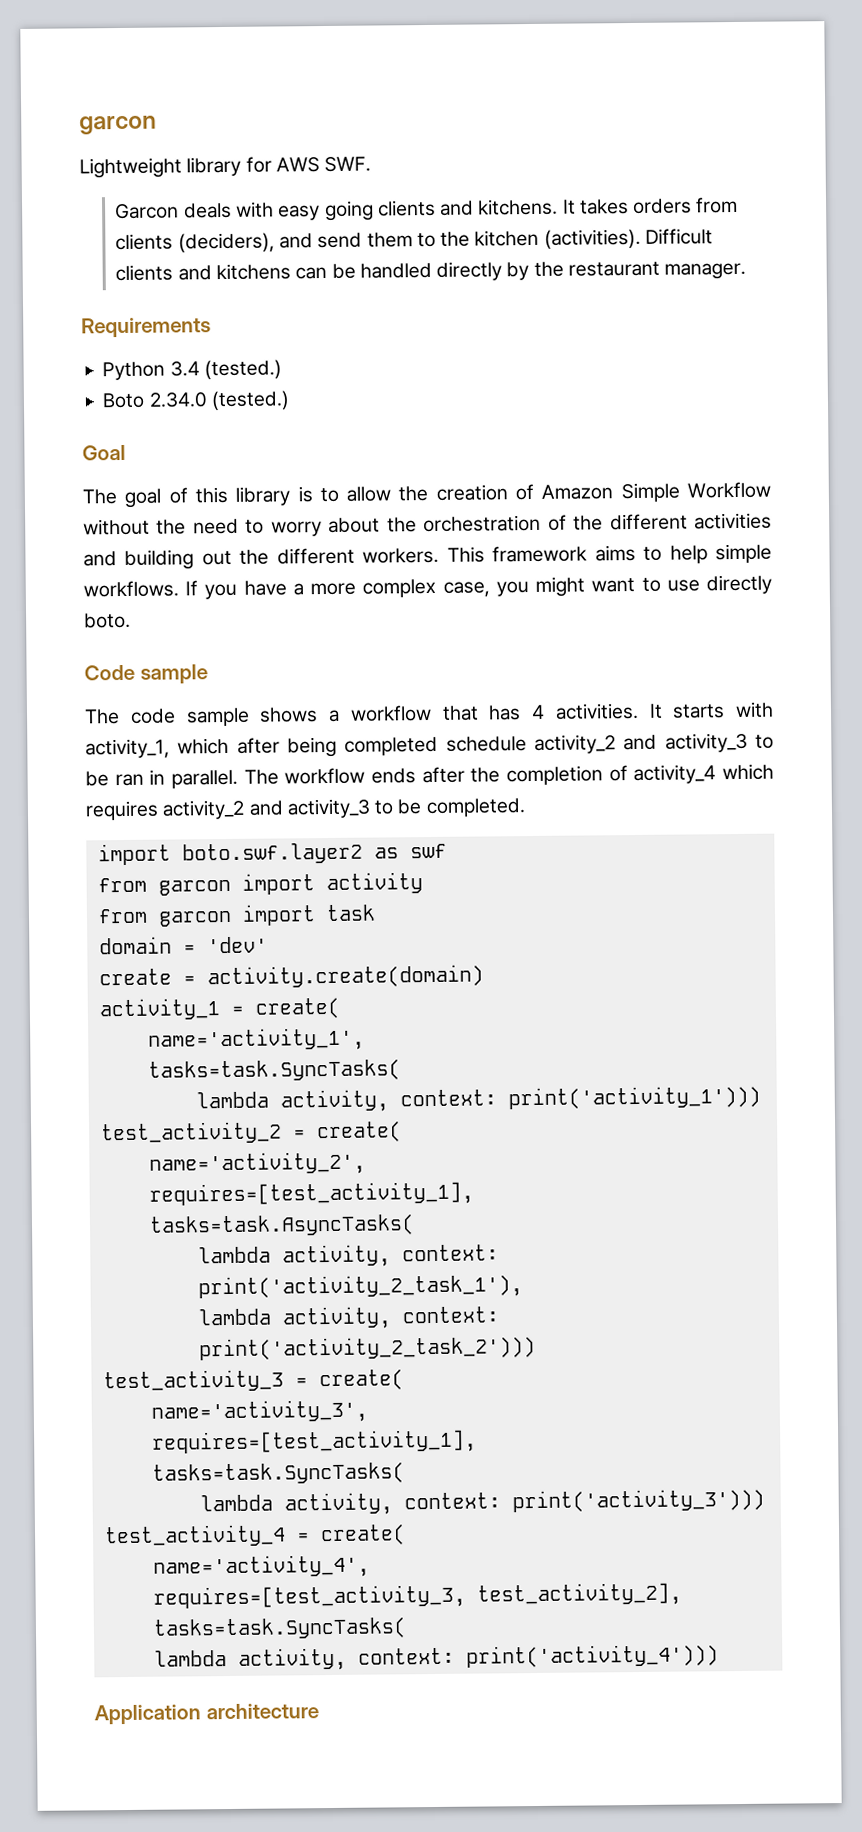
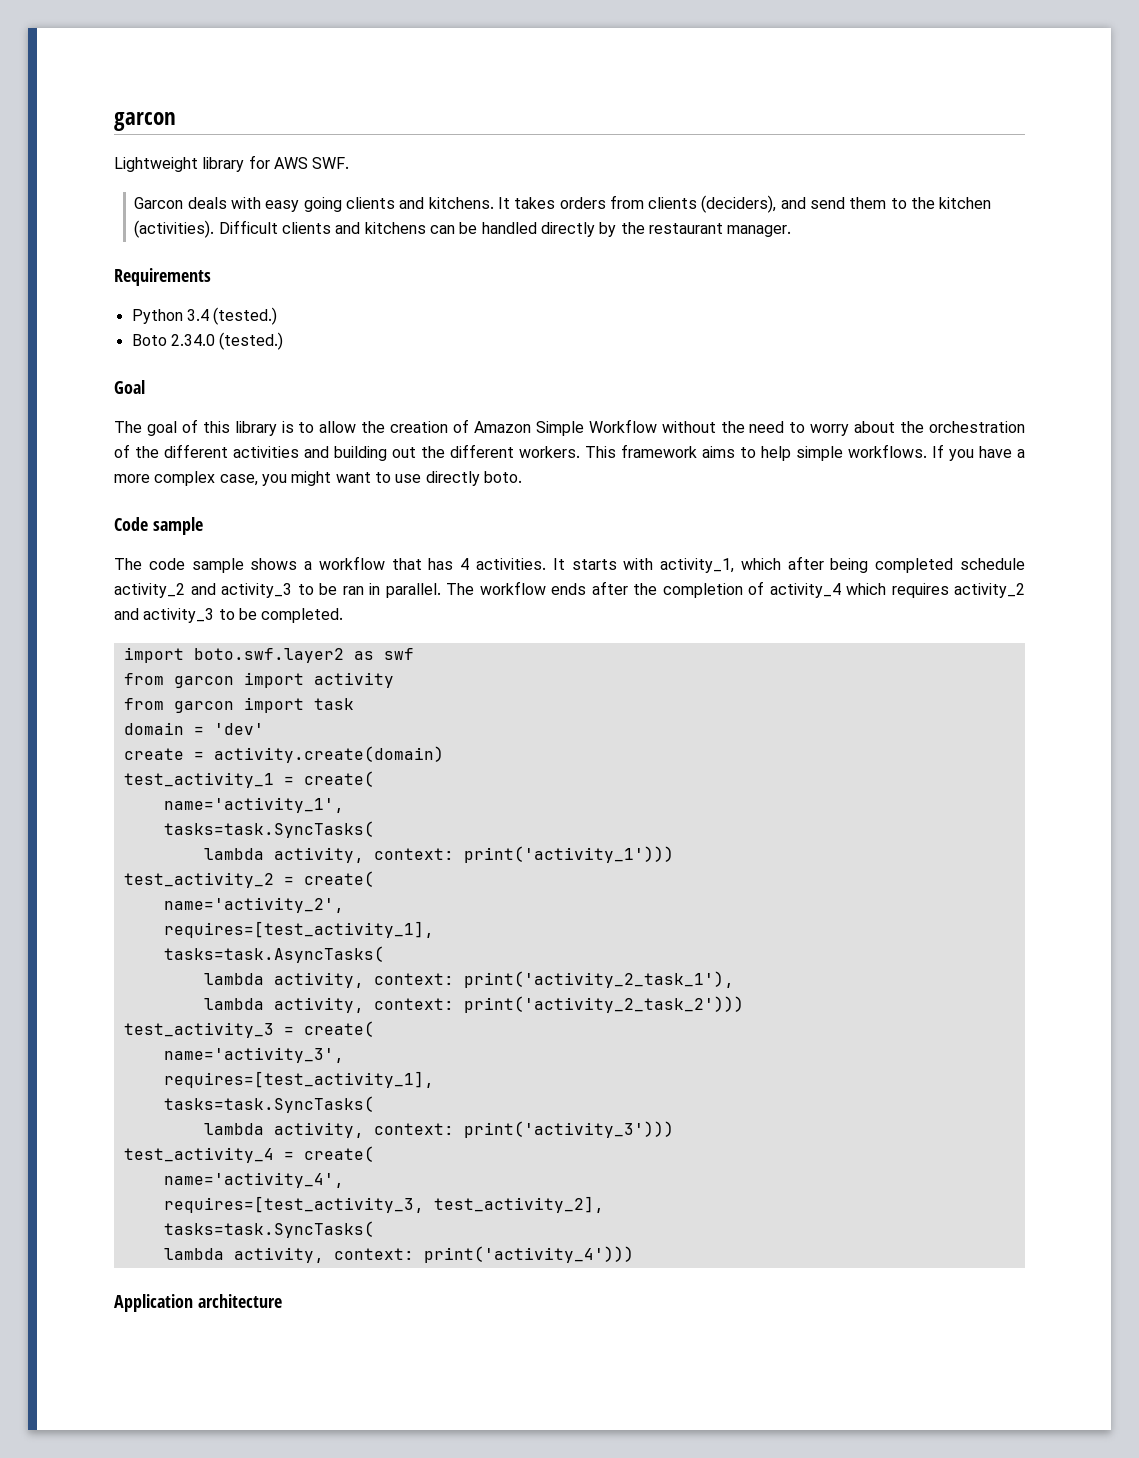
- activity_1 = create(
+ test_activity_1 = create(

